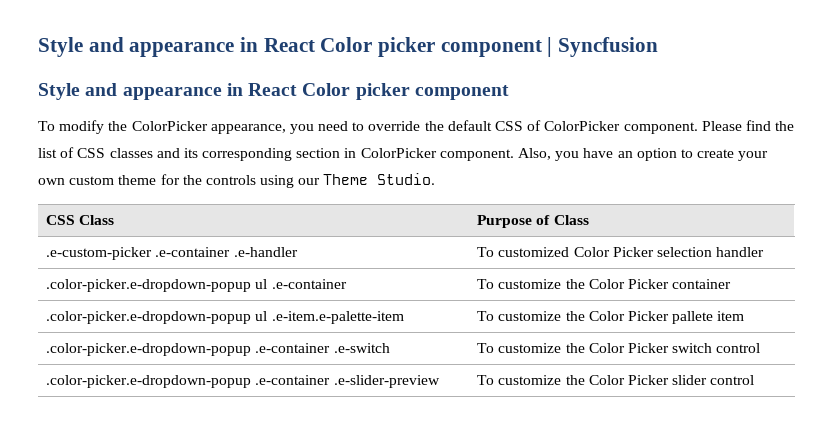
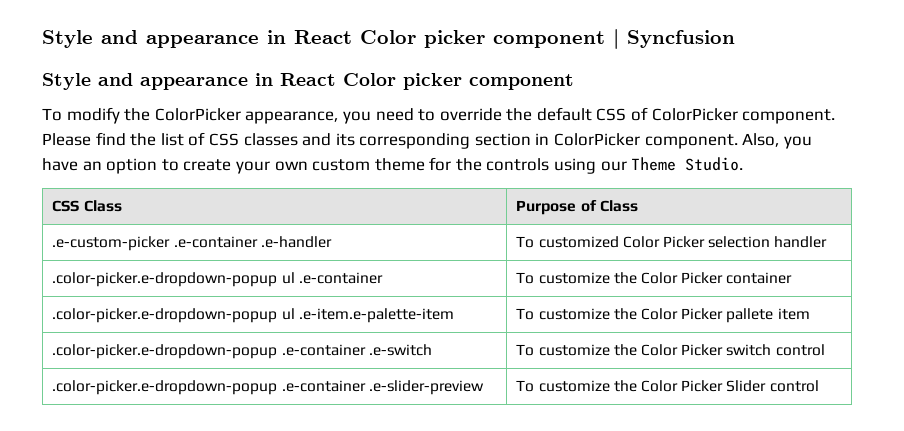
- .color-picker.e-dropdown-popup .e-container .e-slider-preview | To customize the Color Picker slider control
+ .color-picker.e-dropdown-popup .e-container .e-slider-preview | To customize the Color Picker Slider control

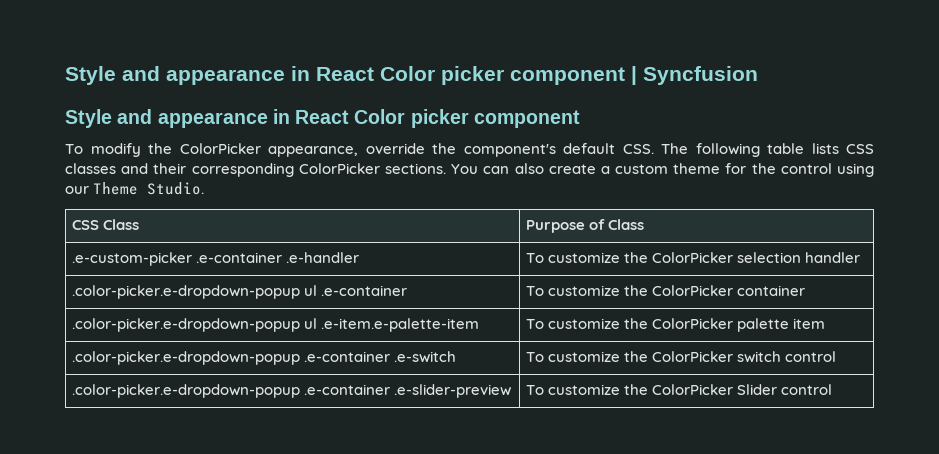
- To modify the ColorPicker appearance, you need to override the default CSS of ColorPicker component. Please find the list of CSS classes and its corresponding section in ColorPicker component. Also, you have an option to create your own custom theme for the controls using our Theme Studio.
+ To modify the ColorPicker appearance, override the component's default CSS. The following table lists CSS classes and their corresponding ColorPicker sections. You can also create a custom theme for the control using our Theme Studio.
- .e-custom-picker .e-container .e-handler | To customized Color Picker selection handler
+ .e-custom-picker .e-container .e-handler | To customize the ColorPicker selection handler
- .color-picker.e-dropdown-popup ul .e-container | To customize the Color Picker container
+ .color-picker.e-dropdown-popup ul .e-container | To customize the ColorPicker container
- .color-picker.e-dropdown-popup ul .e-item.e-palette-item | To customize the Color Picker pallete item
+ .color-picker.e-dropdown-popup ul .e-item.e-palette-item | To customize the ColorPicker palette item
- .color-picker.e-dropdown-popup .e-container .e-switch | To customize the Color Picker switch control
+ .color-picker.e-dropdown-popup .e-container .e-switch | To customize the ColorPicker switch control
- .color-picker.e-dropdown-popup .e-container .e-slider-preview | To customize the Color Picker Slider control
+ .color-picker.e-dropdown-popup .e-container .e-slider-preview | To customize the ColorPicker Slider control

